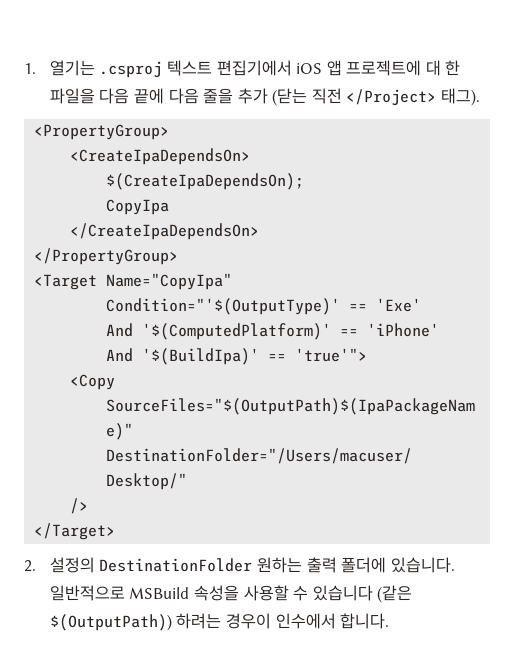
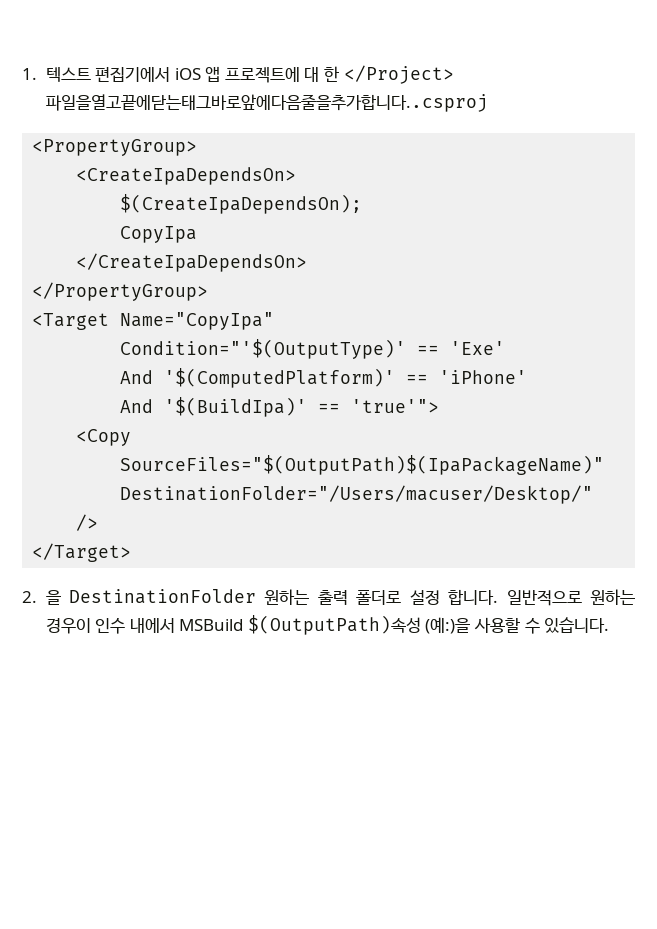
- 1. 열기는 .csproj 텍스트 편집기에서 iOS 앱 프로젝트에 대 한 파일을 다음 끝에 다음 줄을 추가 (닫는 직전 </Project> 태그).
+ 1. 텍스트 편집기에서 iOS 앱 프로젝트에 대 한 </Project> 파일을열고끝에닫는태그바로앞에다음줄을추가합니다..csproj
- 2. 설정의 DestinationFolder 원하는 출력 폴더에 있습니다. 일반적으로 MSBuild 속성을 사용할 수 있습니다 (같은 $(OutputPath)) 하려는 경우이 인수에서 합니다.
+ 2. 을 DestinationFolder 원하는 출력 폴더로 설정 합니다. 일반적으로 원하는 경우이 인수 내에서 MSBuild $(OutputPath)속성 (예:)을 사용할 수 있습니다.

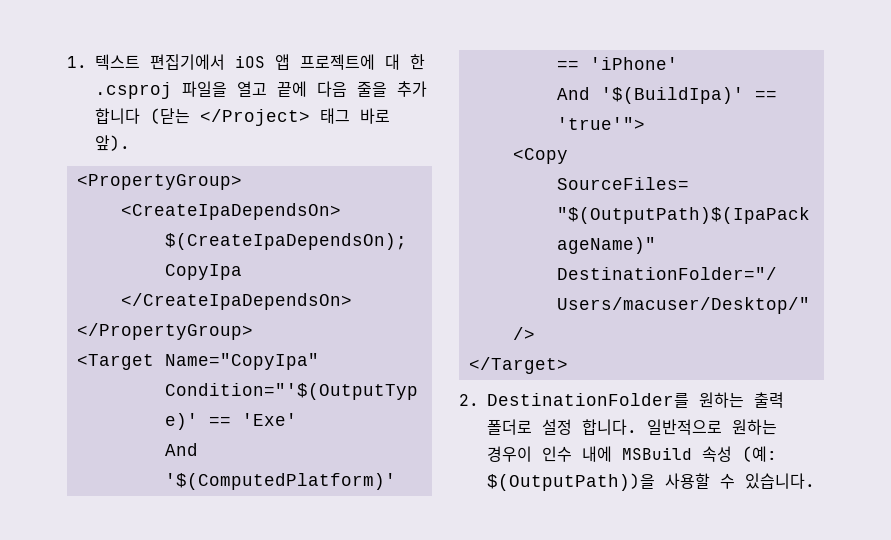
- 1. 텍스트 편집기에서 iOS 앱 프로젝트에 대 한 </Project> 파일을열고끝에닫는태그바로앞에다음줄을추가합니다..csproj
+ 1. 텍스트 편집기에서 iOS 앱 프로젝트에 대 한 .csproj 파일을 열고 끝에 다음 줄을 추가 합니다 (닫는 </Project> 태그 바로 앞).
- 2. 을 DestinationFolder 원하는 출력 폴더로 설정 합니다.
+ 2. DestinationFolder를 원하는 출력 폴더로 설정 합니다.
- 일반적으로 원하는 경우이 인수 내에서 MSBuild $(OutputPath)속성 (예:)을 사용할 수 있습니다.
+ 일반적으로 원하는 경우이 인수 내에 MSBuild 속성 (예: $(OutputPath))을 사용할 수 있습니다.

